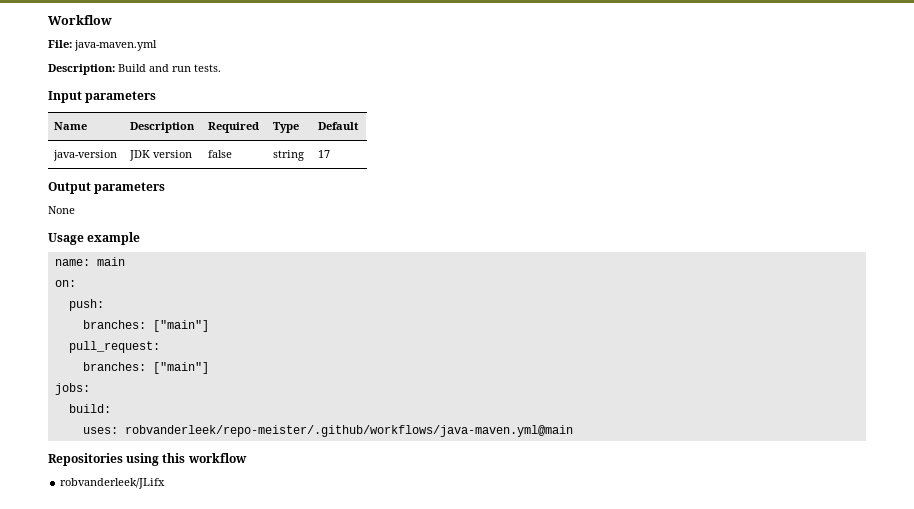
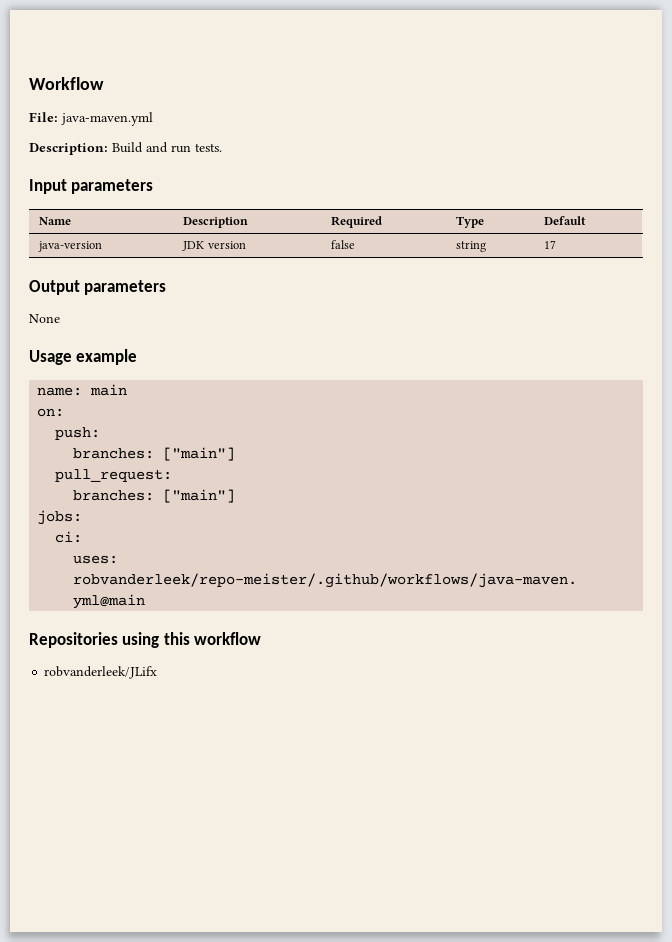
- build:
+ ci:

